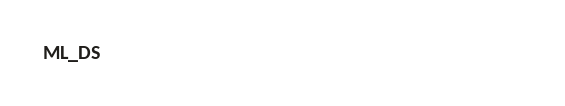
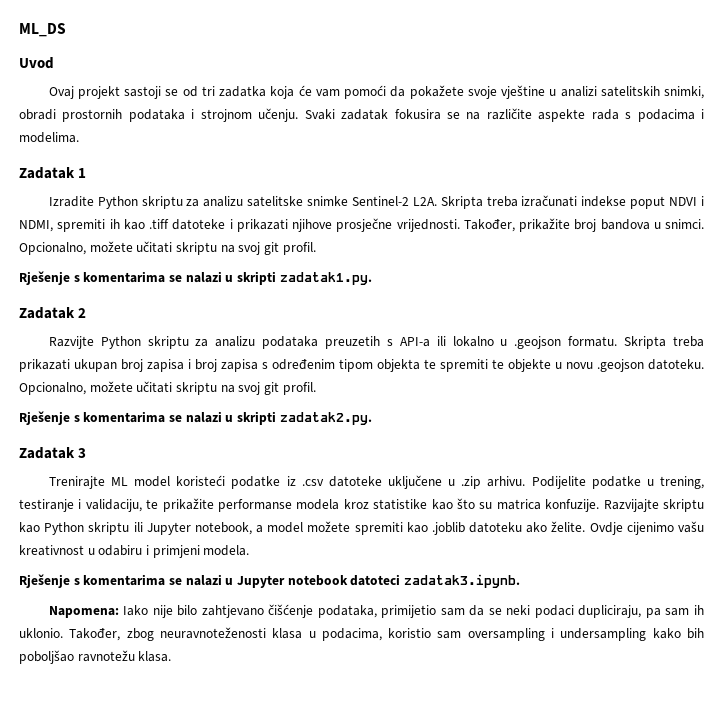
+ Uvod
+ Ovaj projekt sastoji se od tri zadatka koja će vam pomoći da pokažete svoje vještine u analizi satelitskih snimki, obradi prostornih podataka i strojnom učenju. Svaki zadatak fokusira se na različite aspekte rada s podacima i modelima.
+ Zadatak 1
+ Izradite Python skriptu za analizu satelitske snimke Sentinel-2 L2A. Skripta treba izračunati indekse poput NDVI i NDMI, spremiti ih kao .tiff datoteke i prikazati njihove prosječne vrijednosti. Također, prikažite broj bandova u snimci. Opcionalno, možete učitati skriptu na svoj git profil.
+ Rješenje s komentarima se nalazi u skripti zadatak1.py.
+ Zadatak 2
+ Razvijte Python skriptu za analizu podataka preuzetih s API-a ili lokalno u .geojson formatu. Skripta treba prikazati ukupan broj zapisa i broj zapisa s određenim tipom objekta te spremiti te objekte u novu .geojson datoteku. Opcionalno, možete učitati skriptu na svoj git profil.
+ Rješenje s komentarima se nalazi u skripti zadatak2.py.
+ Zadatak 3
+ Trenirajte ML model koristeći podatke iz .csv datoteke uključene u .zip arhivu. Podijelite podatke u trening, testiranje i validaciju, te prikažite performanse modela kroz statistike kao što su matrica konfuzije. Razvijajte skriptu kao Python skriptu ili Jupyter notebook, a model možete spremiti kao .joblib datoteku ako želite. Ovdje cijenimo vašu kreativnost u odabiru i primjeni modela.
+ Rješenje s komentarima se nalazi u Jupyter notebook datoteci zadatak3.ipynb.
+ Napomena: Iako nije bilo zahtjevano čišćenje podataka, primijetio sam da se neki podaci dupliciraju, pa sam ih uklonio. Također, zbog neuravnoteženosti klasa u podacima, koristio sam oversampling i undersampling kako bih poboljšao ravnotežu klasa.

